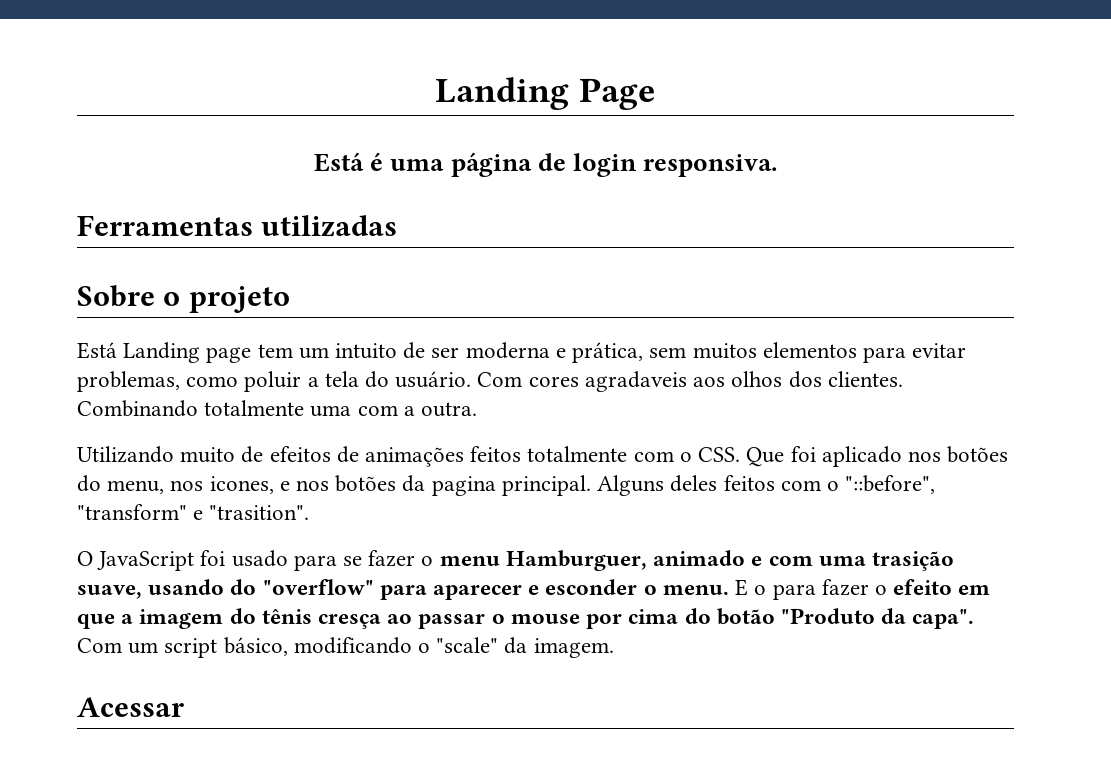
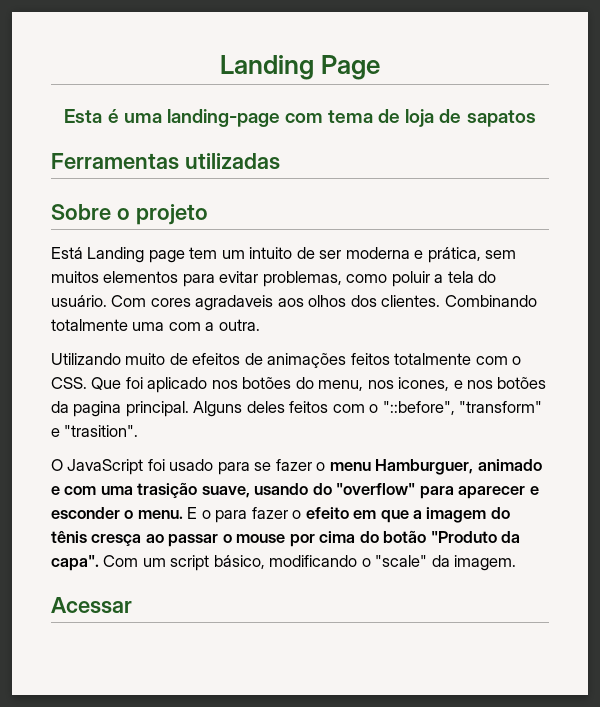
- Está é uma página de login responsiva.
+ Esta é uma landing-page com tema de loja de sapatos

